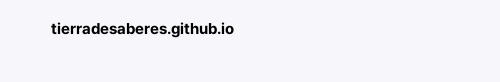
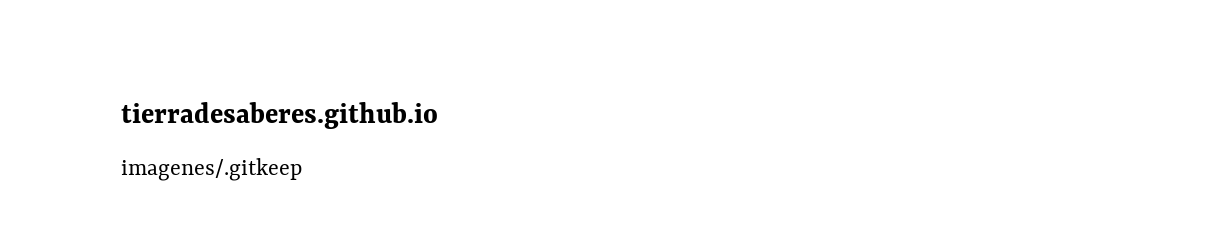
+ imagenes/.gitkeep

